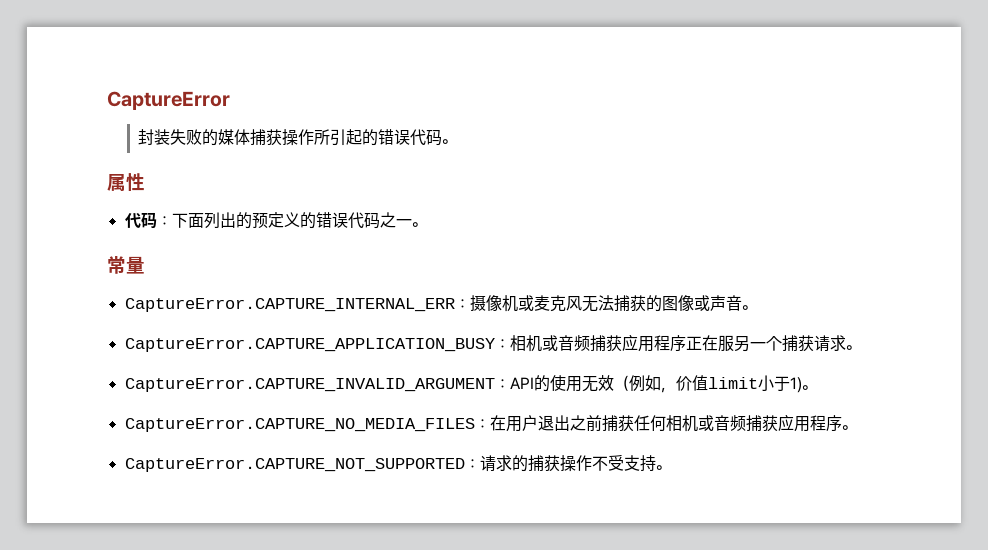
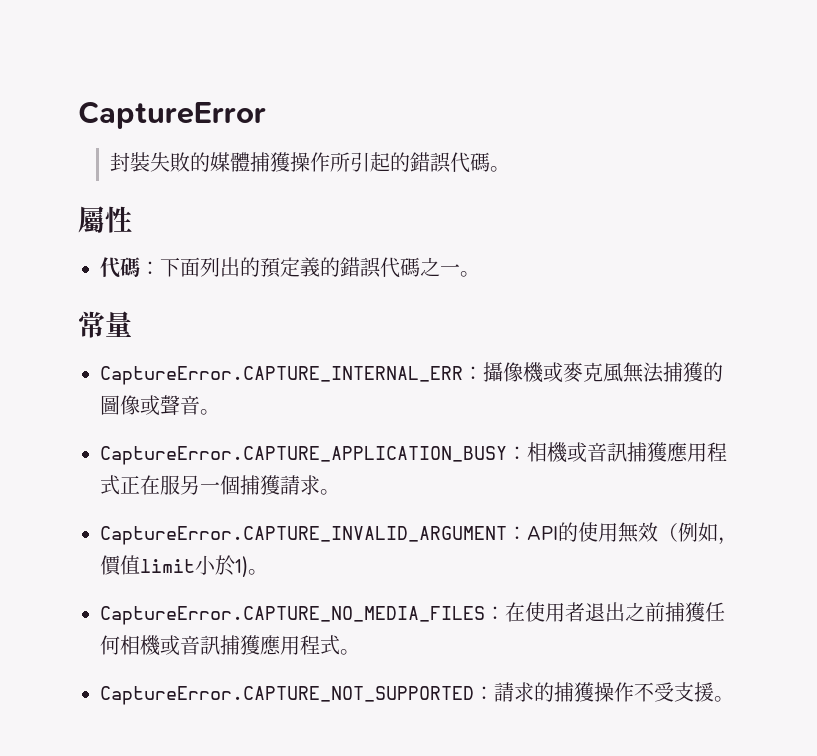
- 封装失败的媒体捕获操作所引起的错误代码。
- 属性
+ 封裝失敗的媒體捕獲操作所引起的錯誤代碼。
+ 屬性
- 代码：下面列出的预定义的错误代码之一。
+ 代碼：下面列出的預定義的錯誤代碼之一。
- CaptureError.CAPTURE_INTERNAL_ERR：摄像机或麦克风无法捕获的图像或声音。
- CaptureError.CAPTURE_APPLICATION_BUSY：相机或音频捕获应用程序正在服另一个捕获请求。
+ CaptureError.CAPTURE_INTERNAL_ERR：攝像機或麥克風無法捕獲的圖像或聲音。
+ CaptureError.CAPTURE_APPLICATION_BUSY：相機或音訊捕獲應用程式正在服另一個捕獲請求。
- CaptureError.CAPTURE_INVALID_ARGUMENT：API的使用无效（例如，价值limit小于1)。
+ CaptureError.CAPTURE_INVALID_ARGUMENT：API的使用無效（例如，價值limit小於1)。
- CaptureError.CAPTURE_NO_MEDIA_FILES：在用户退出之前捕获任何相机或音频捕获应用程序。
+ CaptureError.CAPTURE_NO_MEDIA_FILES：在使用者退出之前捕獲任何相機或音訊捕獲應用程式。
- CaptureError.CAPTURE_NOT_SUPPORTED：请求的捕获操作不受支持。
+ CaptureError.CAPTURE_NOT_SUPPORTED：請求的捕獲操作不受支援。

